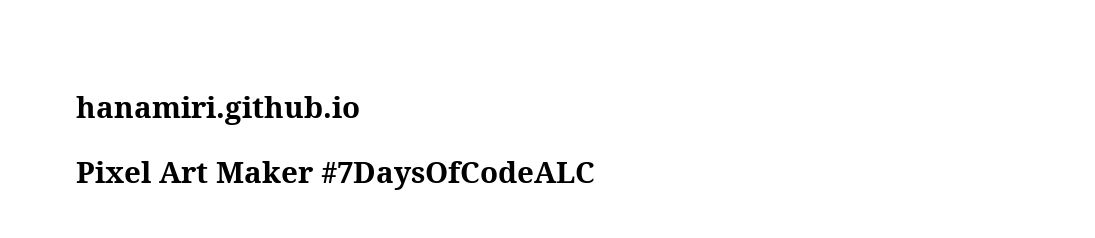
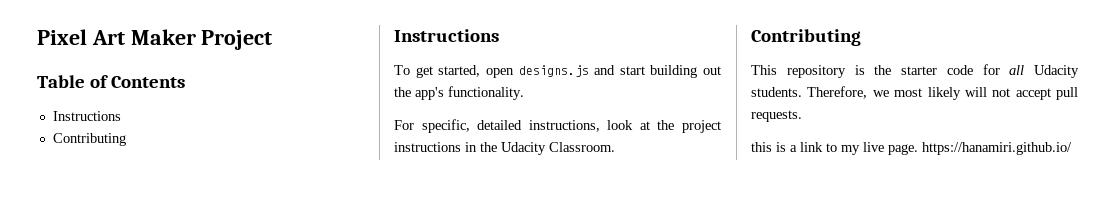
- hanamiri.github.io
- Pixel Art Maker #7DaysOfCodeALC
+ Pixel Art Maker Project
+ Table of Contents
+ Instructions
+ Contributing
+ Instructions
+ To get started, open designs.js and start building out the app's functionality.
+ For specific, detailed instructions, look at the project instructions in the Udacity Classroom.
+ Contributing
+ This repository is the starter code for all Udacity students. Therefore, we most likely will not accept pull requests.
+ this is a link to my live page. https://hanamiri.github.io/

